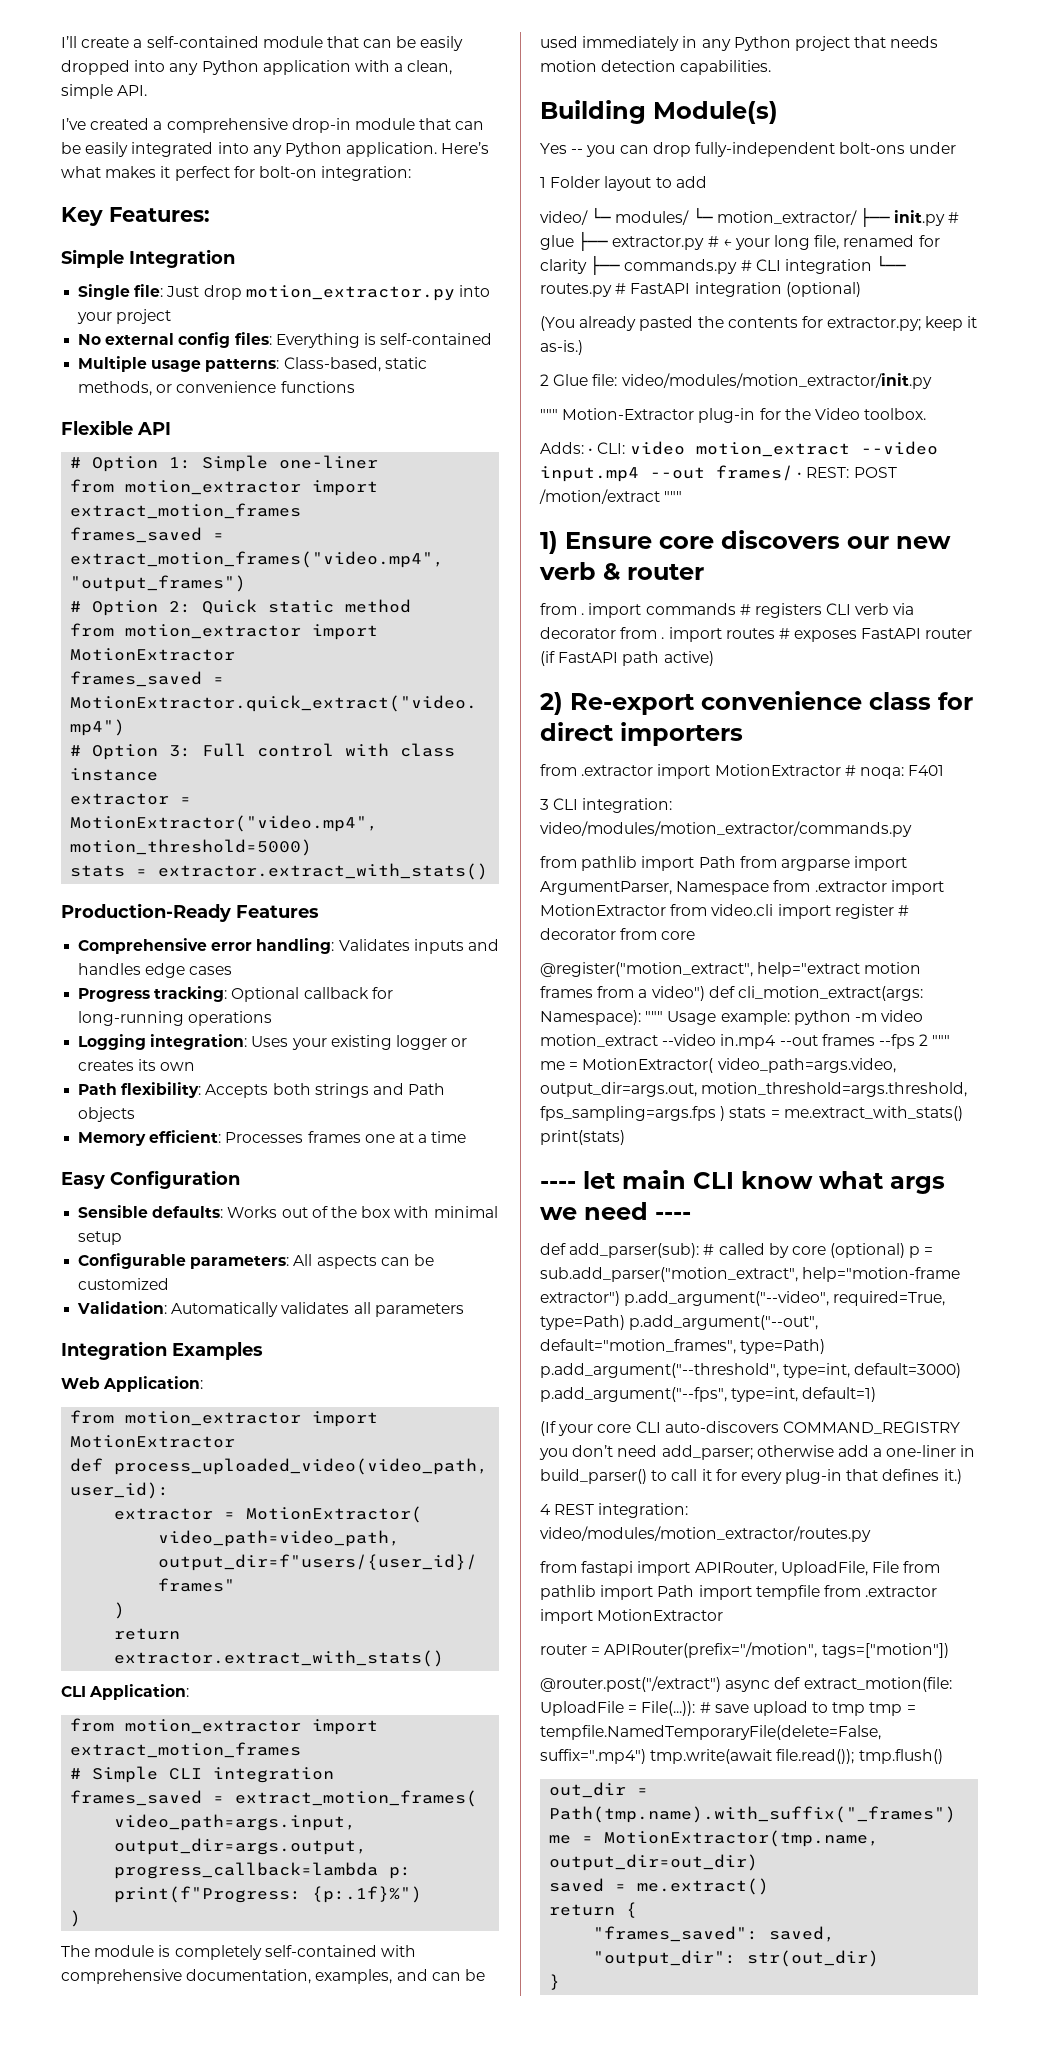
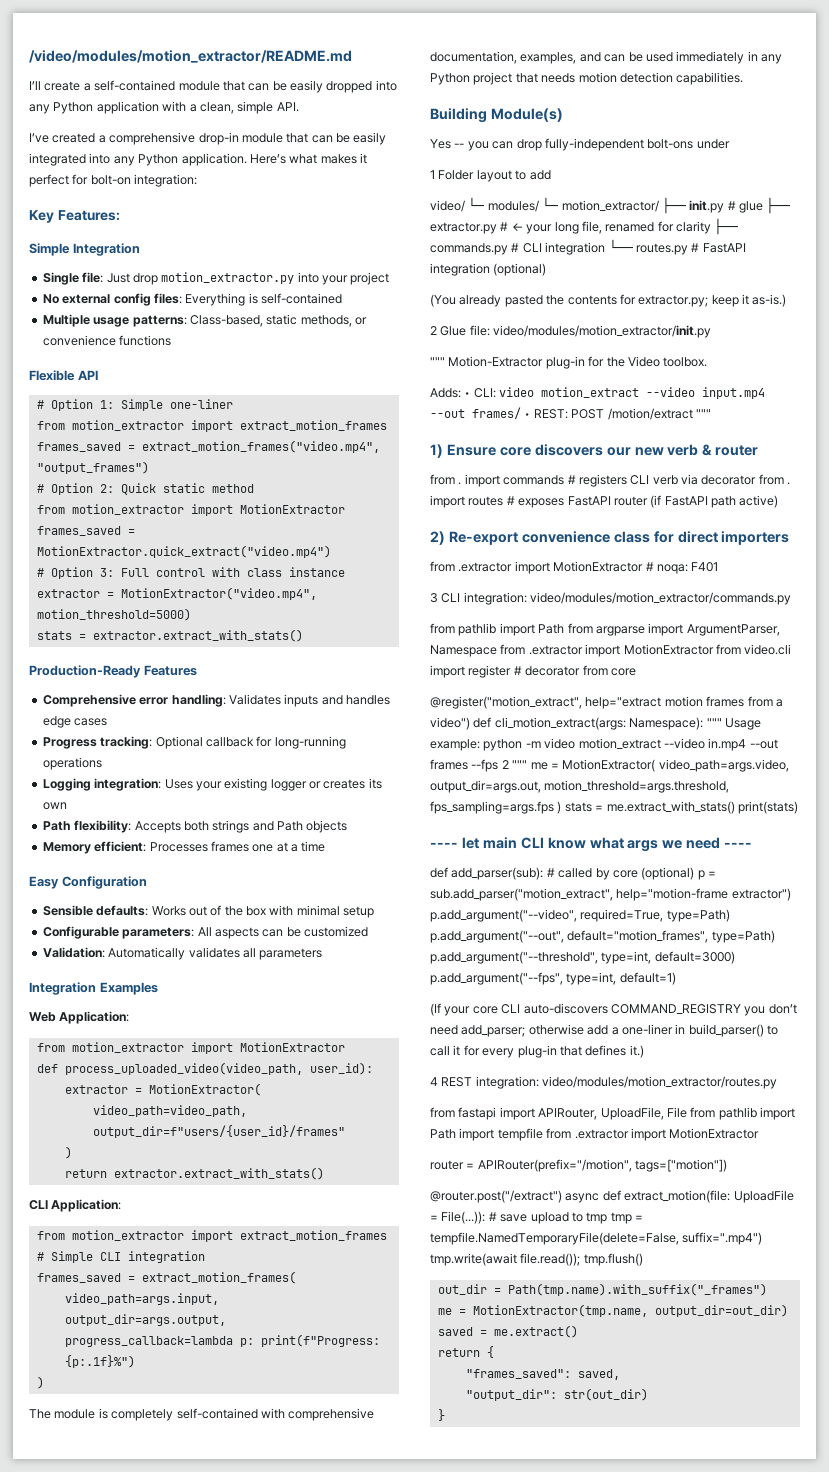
+ /video/modules/motion_extractor/README.md

